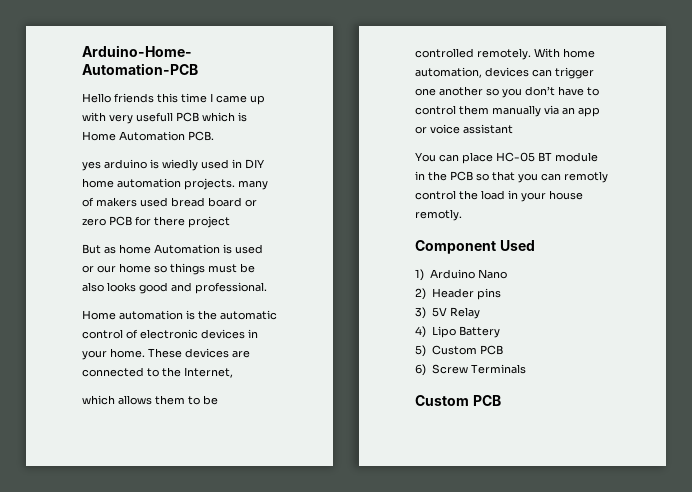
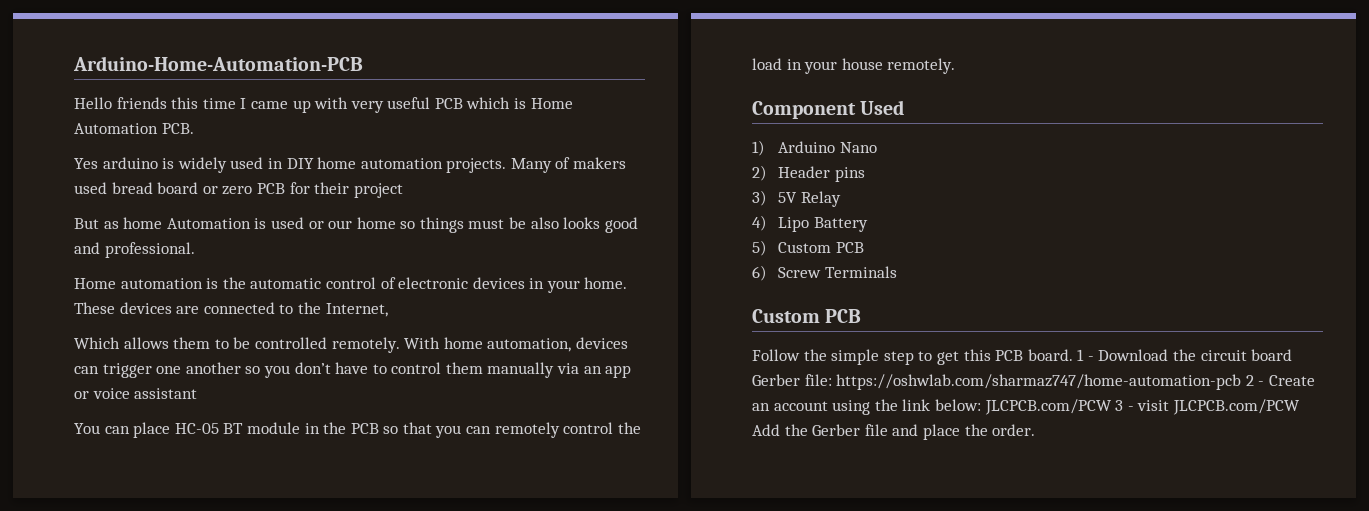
- Hello friends this time I came up with very usefull PCB which is Home Automation PCB.
+ Hello friends this time I came up with very useful PCB which is Home Automation PCB.
- yes arduino is wiedly used in DIY home automation projects. many of makers used bread board or zero PCB for there project
+ Yes arduino is widely used in DIY home automation projects. Many of makers used bread board or zero PCB for their project
- which allows them to be controlled remotely.
+ Which allows them to be controlled remotely.
- You can place HC-05 BT module in the PCB so that you can remotly control the load in your house remotly.
+ You can place HC-05 BT module in the PCB so that you can remotely control the load in your house remotely.
+ Follow the simple step to get this PCB board. 1 - Download the circuit board Gerber file: https://oshwlab.com/sharmaz747/home-automation-pcb 2 - Create an account using the link below: JLCPCB.com/PCW 3 - visit JLCPCB.com/PCW Add the Gerber file and place the order.

